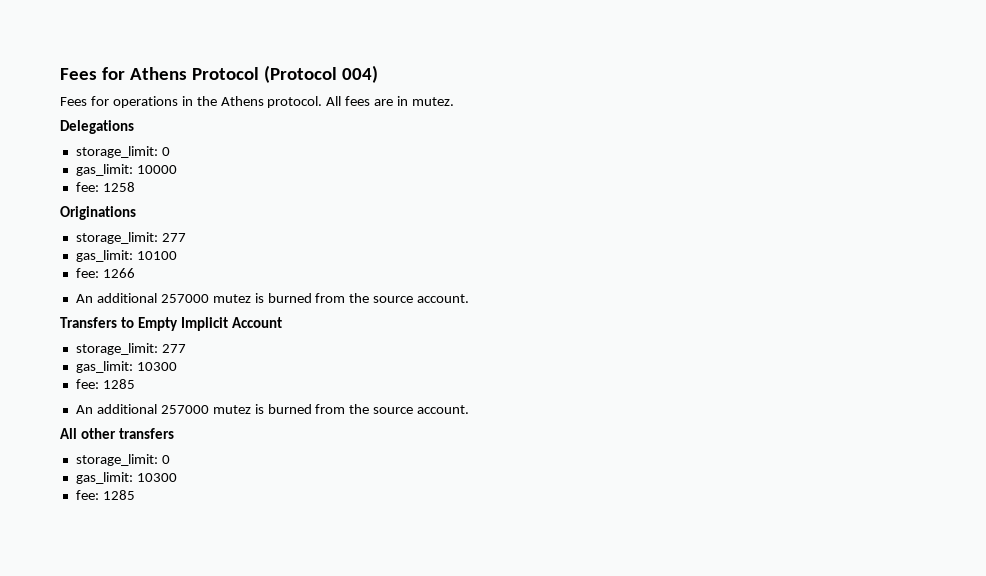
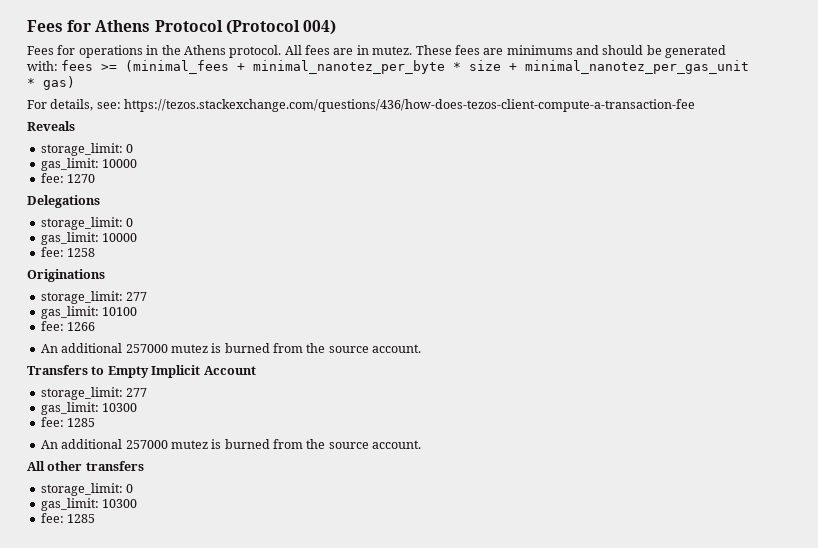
+ These fees are minimums and should be generated with: fees >= (minimal_fees + minimal_nanotez_per_byte * size + minimal_nanotez_per_gas_unit * gas)
+ For details, see: https://tezos.stackexchange.com/questions/436/how-does-tezos-client-compute-a-transaction-fee
+ Reveals
+ storage_limit: 0
+ gas_limit: 10000
+ fee: 1270

